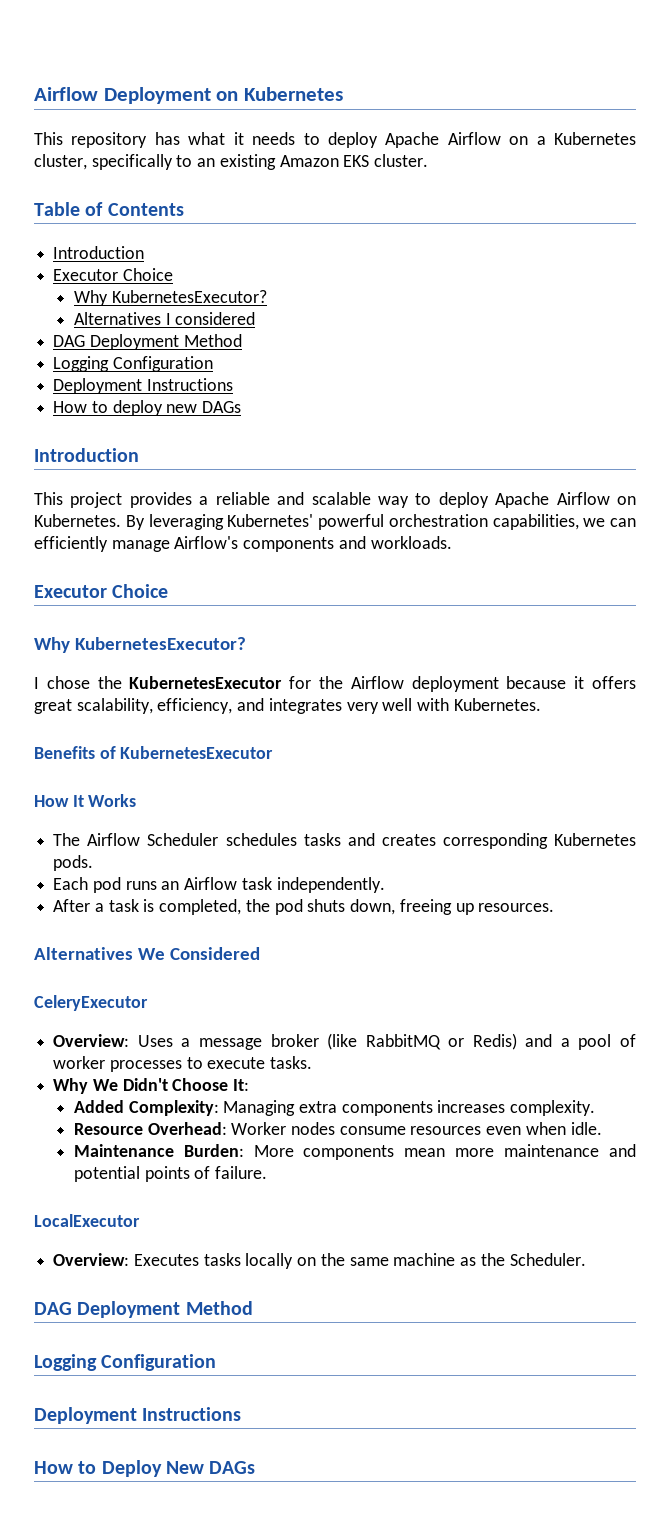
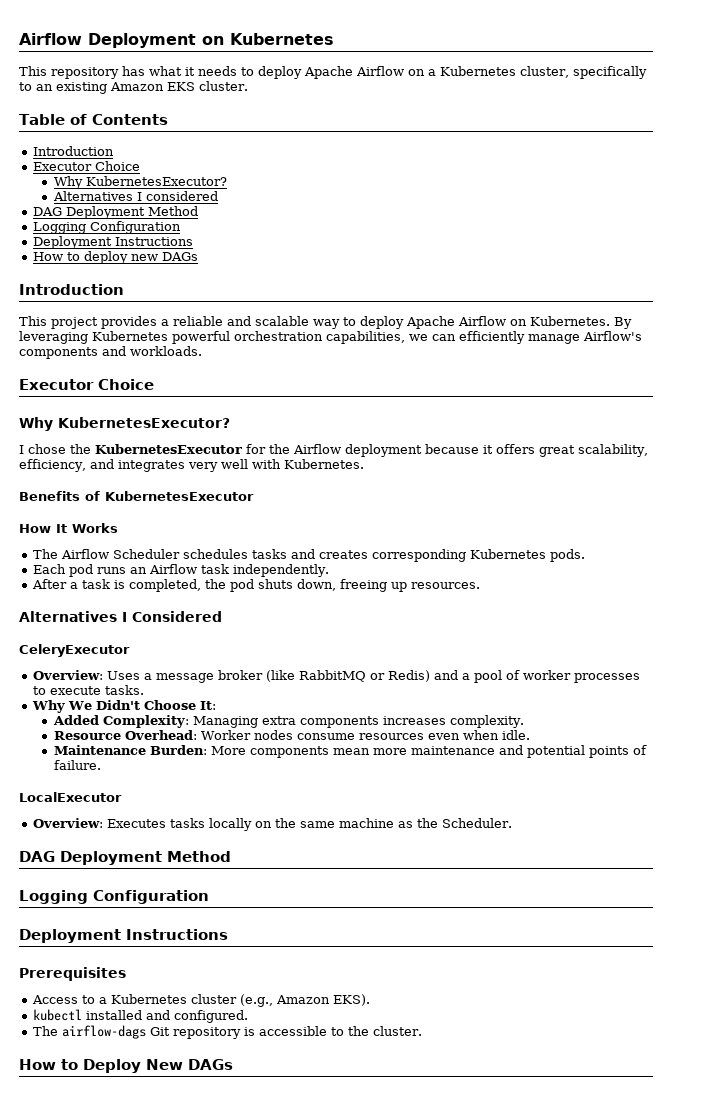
- By leveraging Kubernetes' powerful orchestration capabilities, we can efficiently manage Airflow's components and workloads.
+ By leveraging Kubernetes powerful orchestration capabilities, we can efficiently manage Airflow's components and workloads.
- Alternatives We Considered
+ Alternatives I Considered
+ Prerequisites
+ Access to a Kubernetes cluster (e.g., Amazon EKS).
+ kubectl installed and configured.
+ The airflow-dags Git repository is accessible to the cluster.

